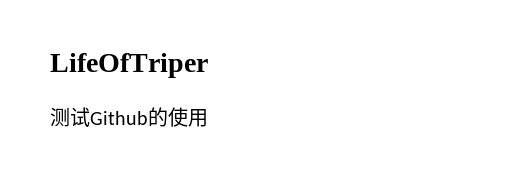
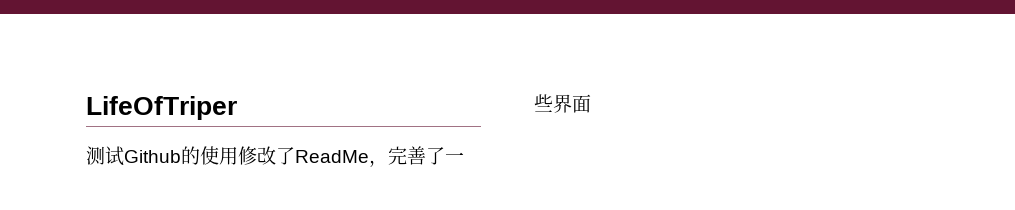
- 测试Github的使用
+ 测试Github的使用修改了ReadMe，完善了一些界面

